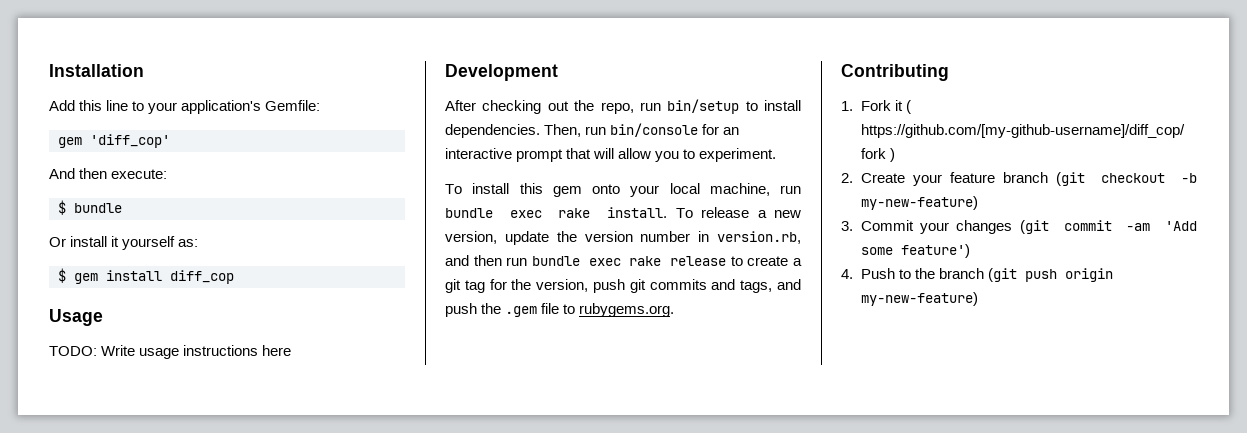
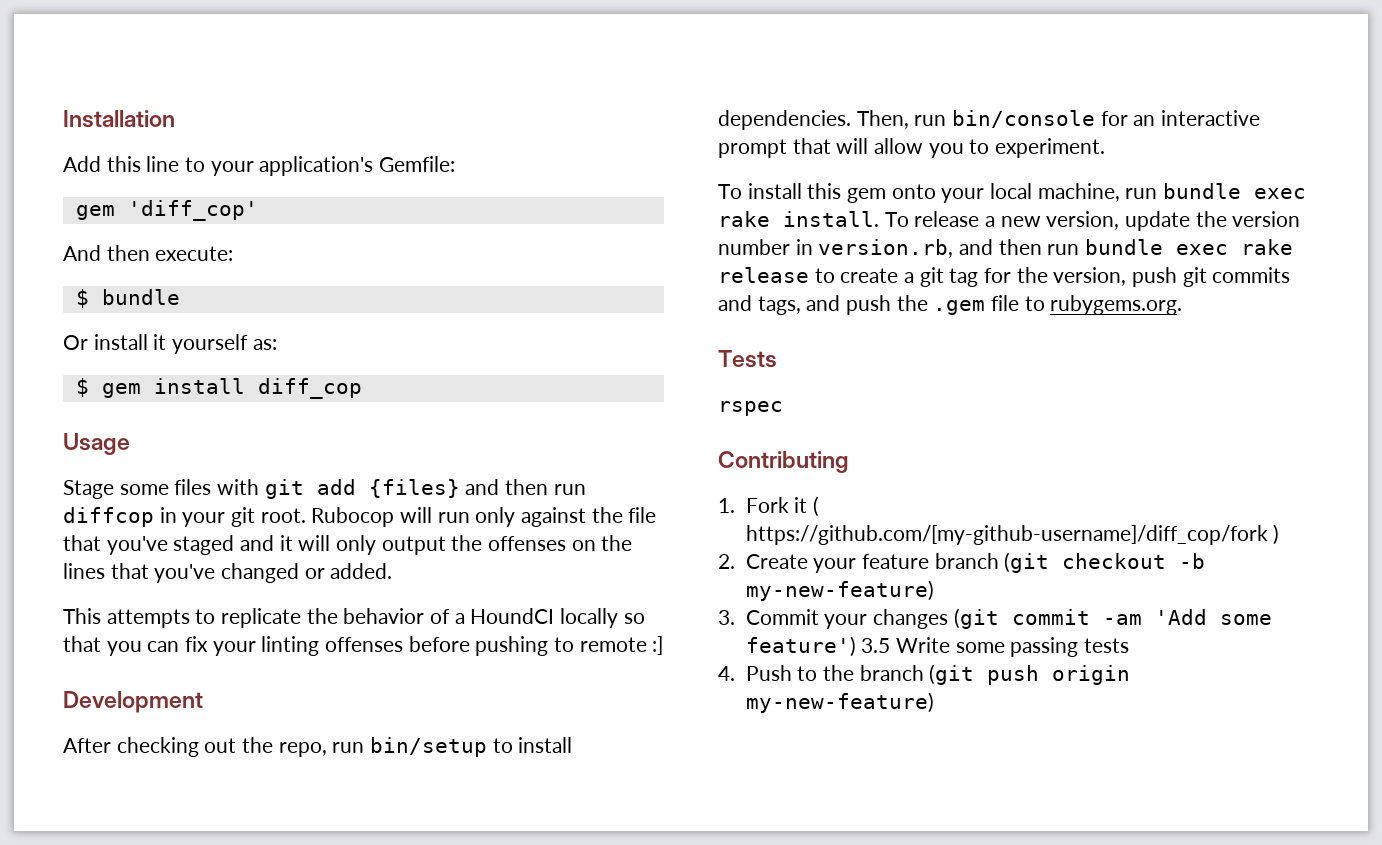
- TODO: Write usage instructions here
+ Stage some files with git add {files} and then run diffcop in your git root. Rubocop will run only against the file that you've staged and it will only output the offenses on the lines that you've changed or added.
+ This attempts to replicate the behavior of a HoundCI locally so that you can fix your linting offenses before pushing to remote :]
+ Tests
+ rspec
- 3. Commit your changes (git commit -am 'Add some feature')
+ 3. Commit your changes (git commit -am 'Add some feature') 3.5 Write some passing tests

